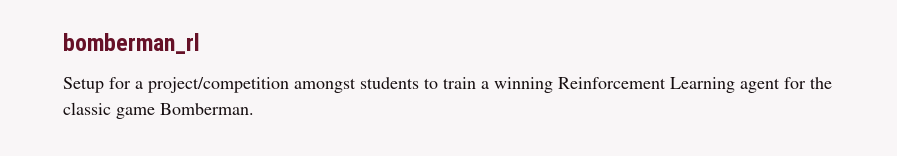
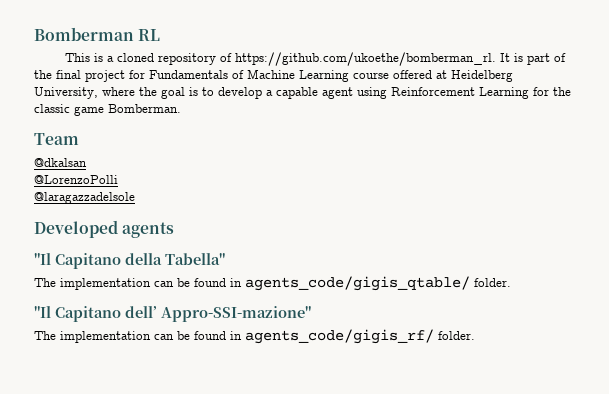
- bomberman_rl
- Setup for a project/competition amongst students to train a winning Reinforcement Learning agent for the classic game Bomberman.
+ Bomberman RL
+ This is a cloned repository of https://github.com/ukoethe/bomberman_rl. It is part of the final project for Fundamentals of Machine Learning course offered at Heidelberg University, where the goal is to develop a capable agent using Reinforcement Learning for the classic game Bomberman.
+ Team
+ @dkalsan
+ @LorenzoPolli
+ @laragazzadelsole
+ Developed agents
+ "Il Capitano della Tabella"
+ The implementation can be found in agents_code/gigis_qtable/ folder.
+ "Il Capitano dell’ Appro-SSI-mazione"
+ The implementation can be found in agents_code/gigis_rf/ folder.

